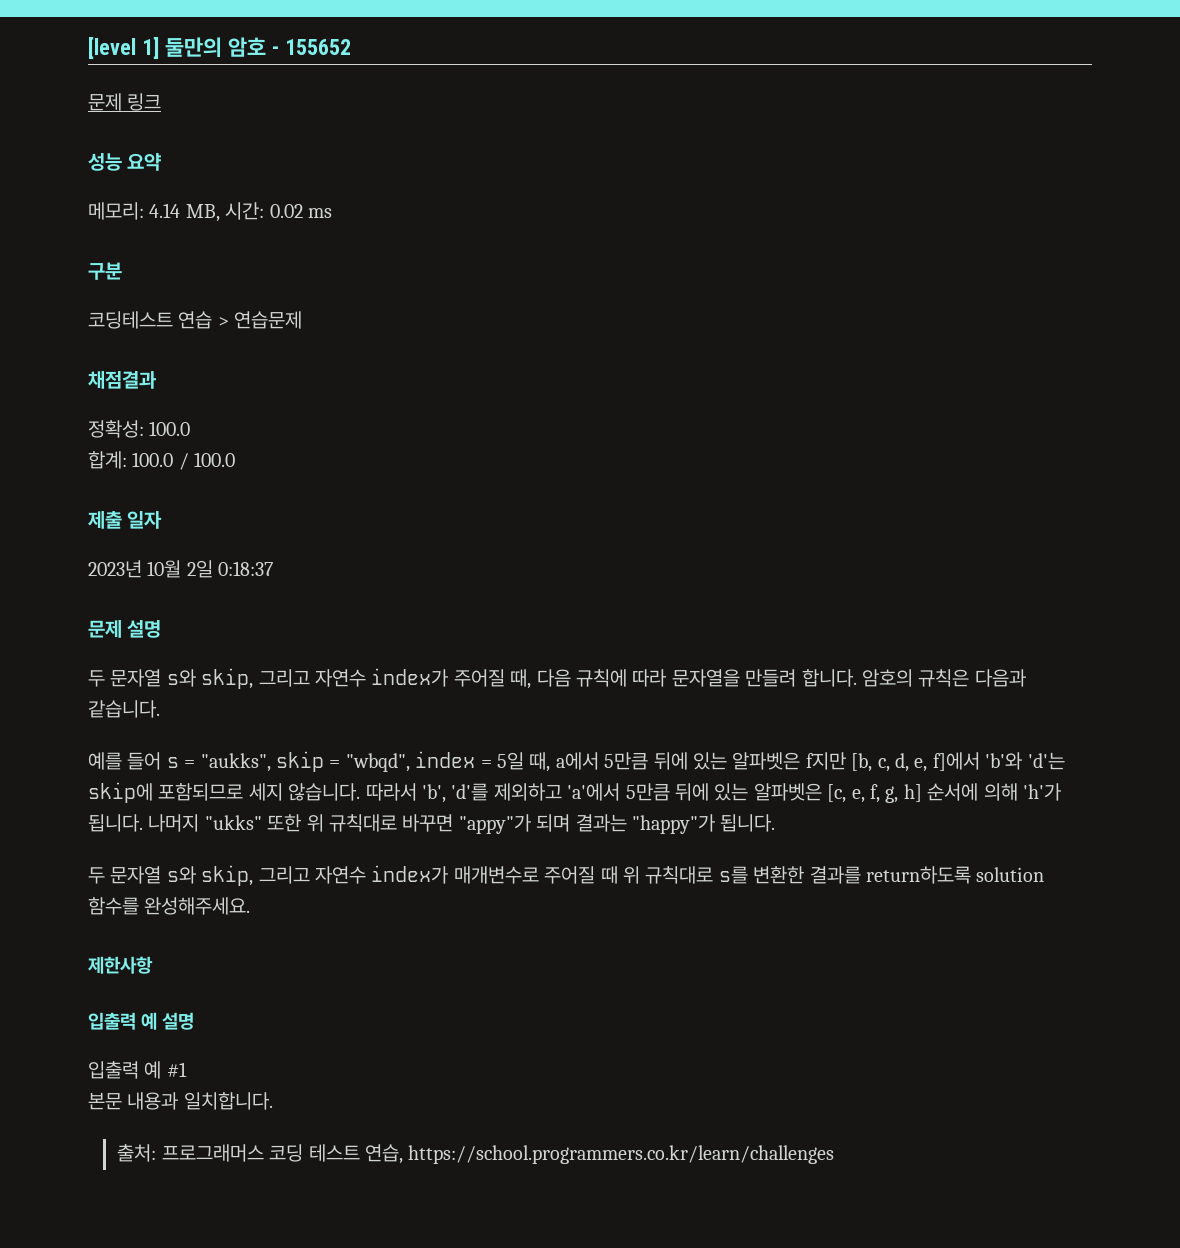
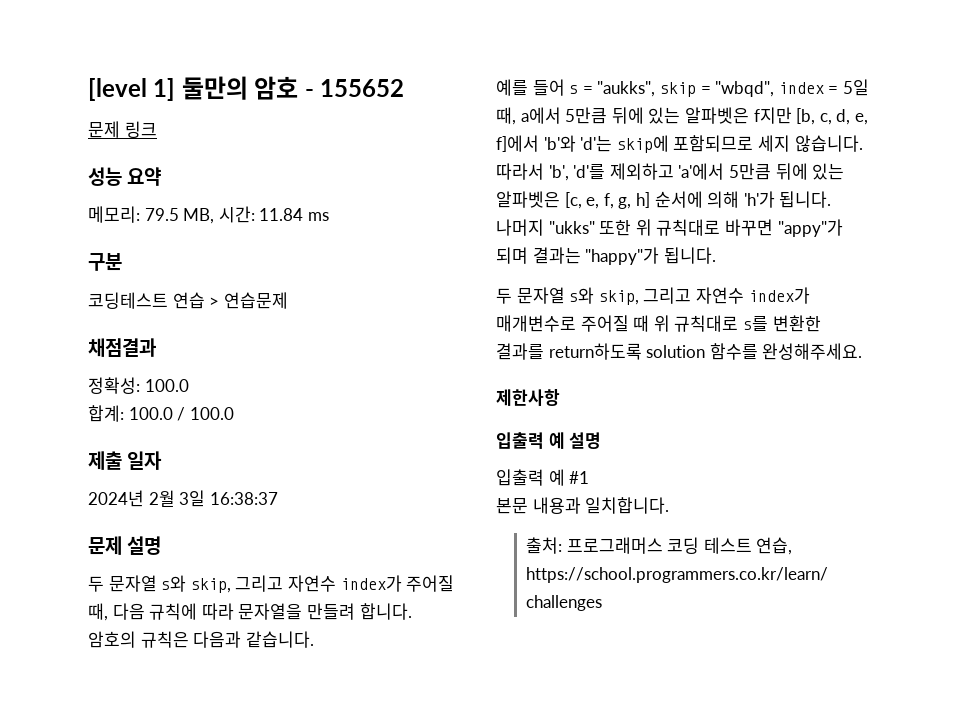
- 메모리: 4.14 MB, 시간: 0.02 ms
+ 메모리: 79.5 MB, 시간: 11.84 ms
- 2023년 10월 2일 0:18:37
+ 2024년 2월 3일 16:38:37

